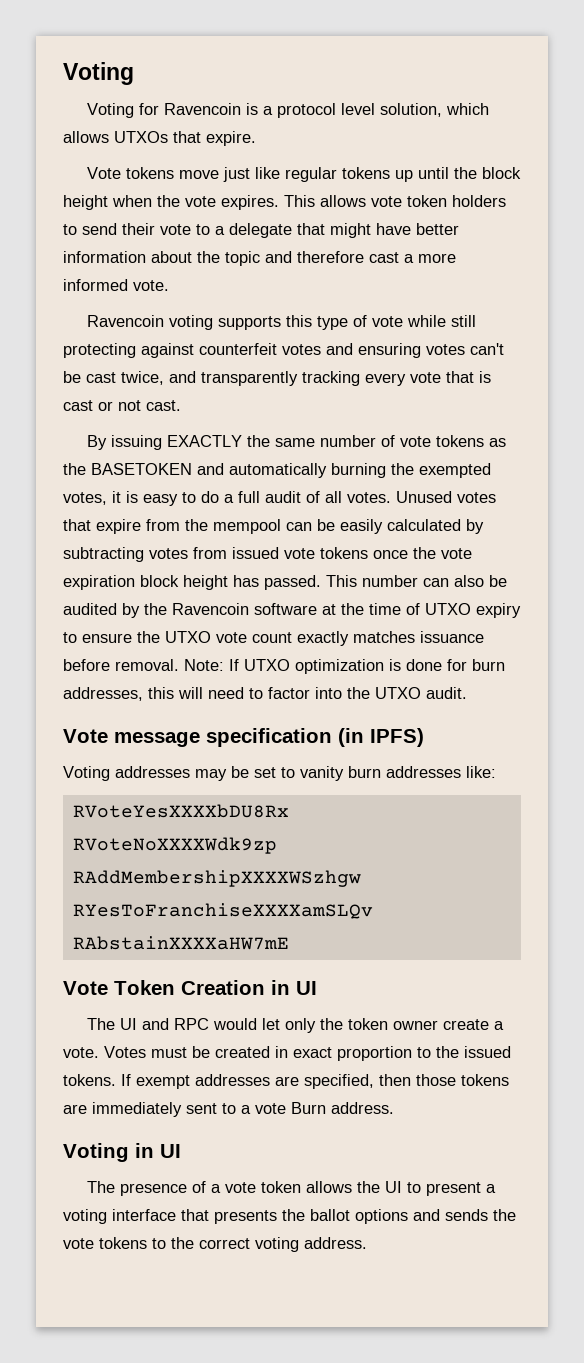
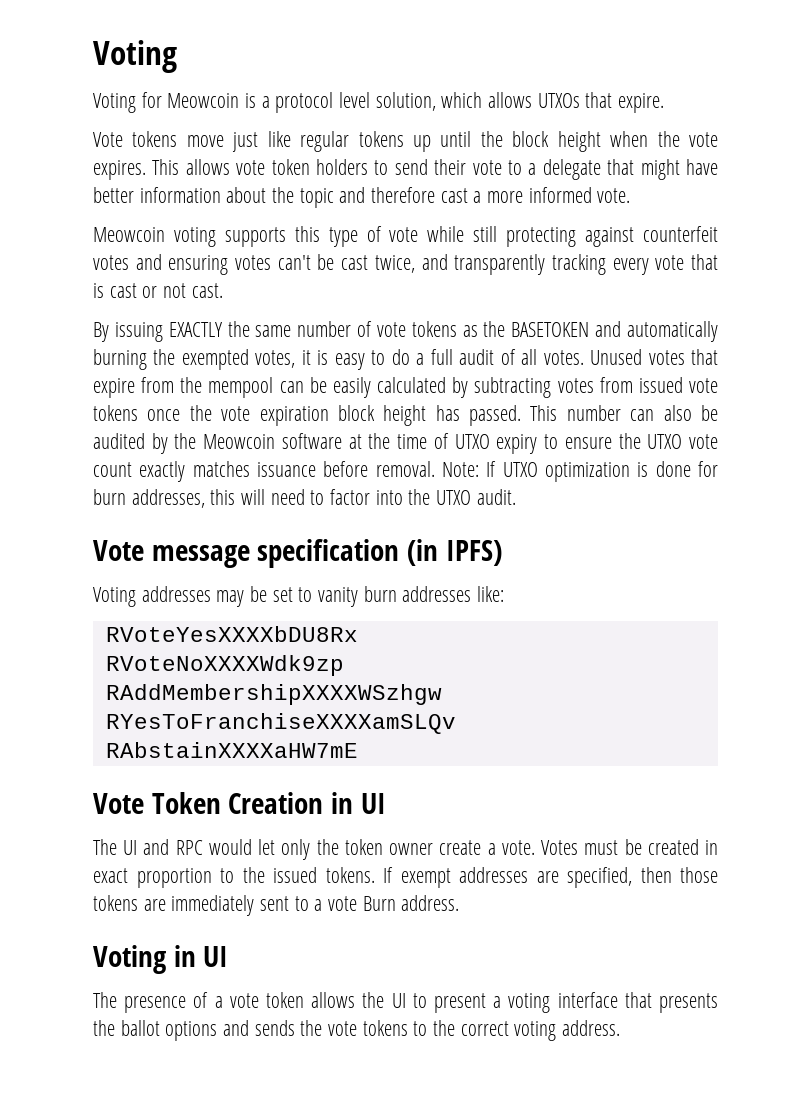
- Voting for Ravencoin is a protocol level solution, which allows UTXOs that expire.
+ Voting for Meowcoin is a protocol level solution, which allows UTXOs that expire.
- Ravencoin voting supports this type of vote while still protecting against counterfeit votes and ensuring votes can't be cast twice, and transparently tracking every vote that is cast or not cast.
+ Meowcoin voting supports this type of vote while still protecting against counterfeit votes and ensuring votes can't be cast twice, and transparently tracking every vote that is cast or not cast.
- This number can also be audited by the Ravencoin software at the time of UTXO expiry to ensure the UTXO vote count exactly matches issuance before removal.
+ This number can also be audited by the Meowcoin software at the time of UTXO expiry to ensure the UTXO vote count exactly matches issuance before removal.

